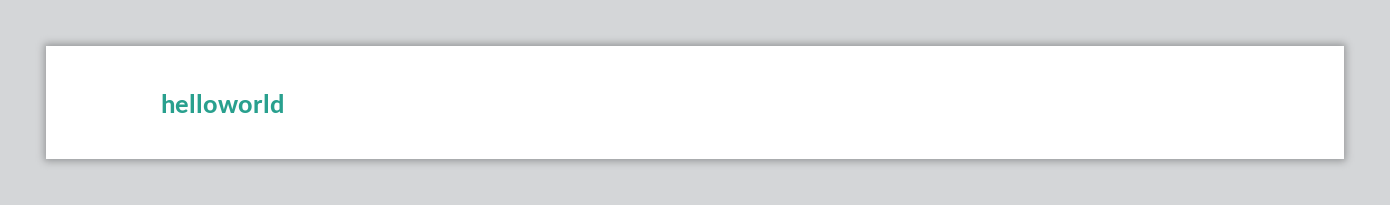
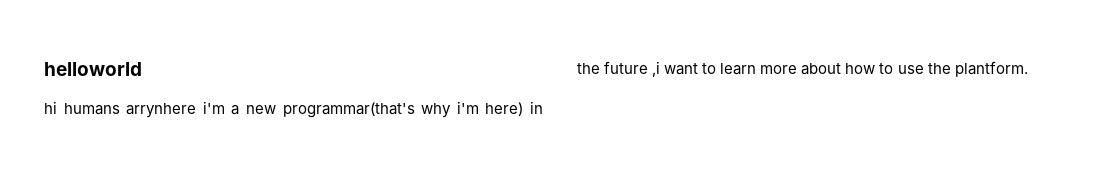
+ hi humans arrynhere i'm a new programmar(that's why i'm here) in the future ,i want to learn more about how to use the plantform.

